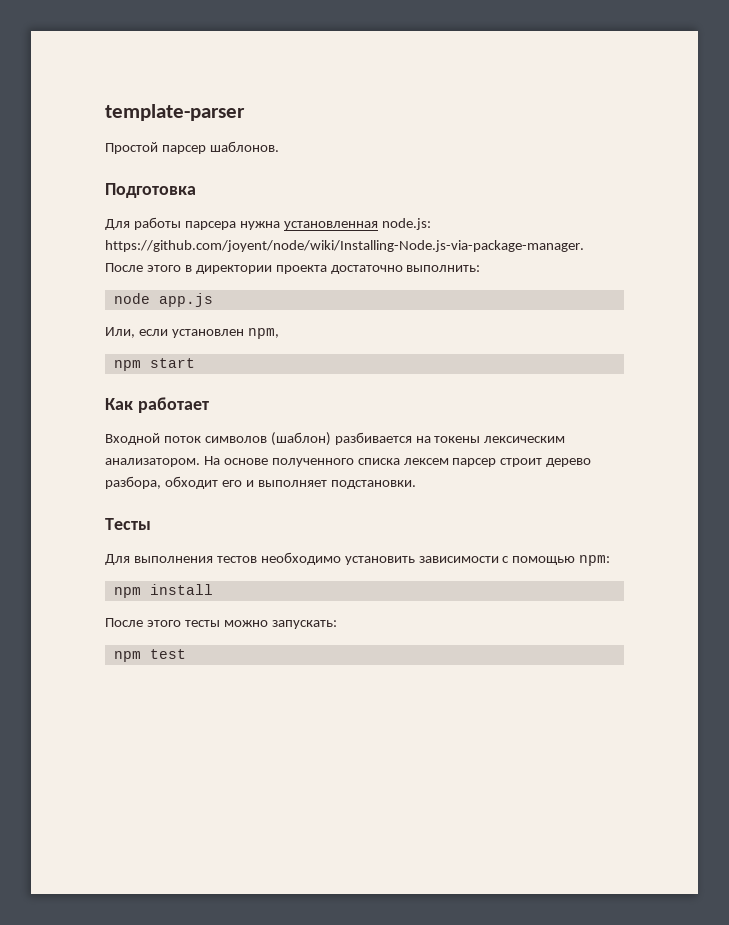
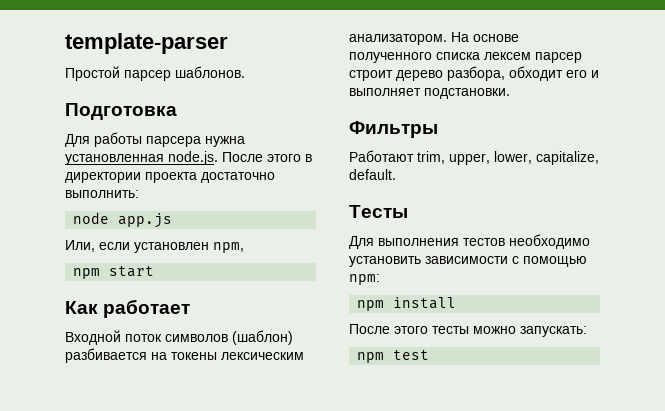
- Для работы парсера нужна установленная node.js: https://github.com/joyent/node/wiki/Installing-Node.js-via-package-manager. После этого в директории проекта достаточно выполнить:
+ Для работы парсера нужна установленная node.js. После этого в директории проекта достаточно выполнить:
+ Фильтры
+ Работают trim, upper, lower, capitalize, default.

